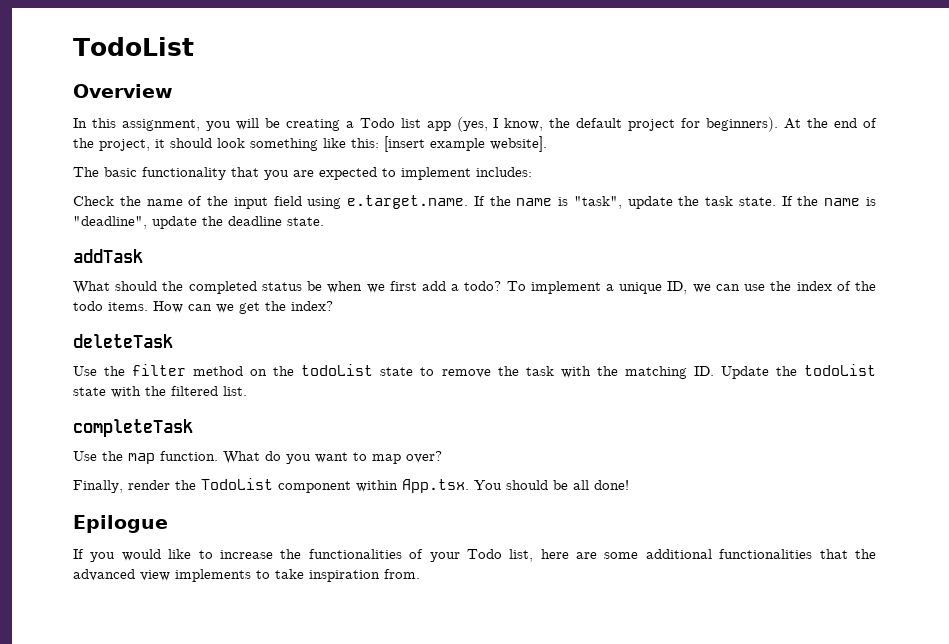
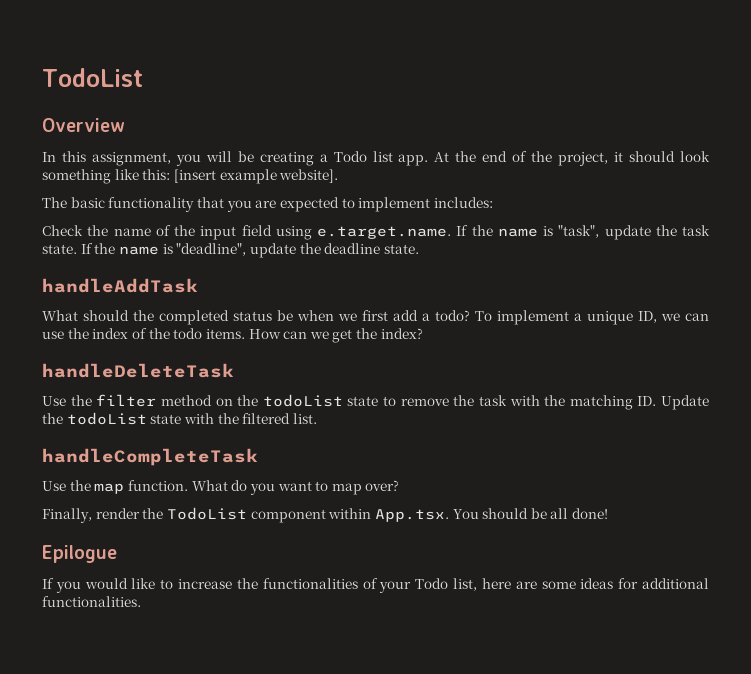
- In this assignment, you will be creating a Todo list app (yes, I know, the default project for beginners).
+ In this assignment, you will be creating a Todo list app.
- addTask
+ handleAddTask
- deleteTask
+ handleDeleteTask
- completeTask
+ handleCompleteTask
- If you would like to increase the functionalities of your Todo list, here are some additional functionalities that the advanced view implements to take inspiration from.
+ If you would like to increase the functionalities of your Todo list, here are some ideas for additional functionalities.

